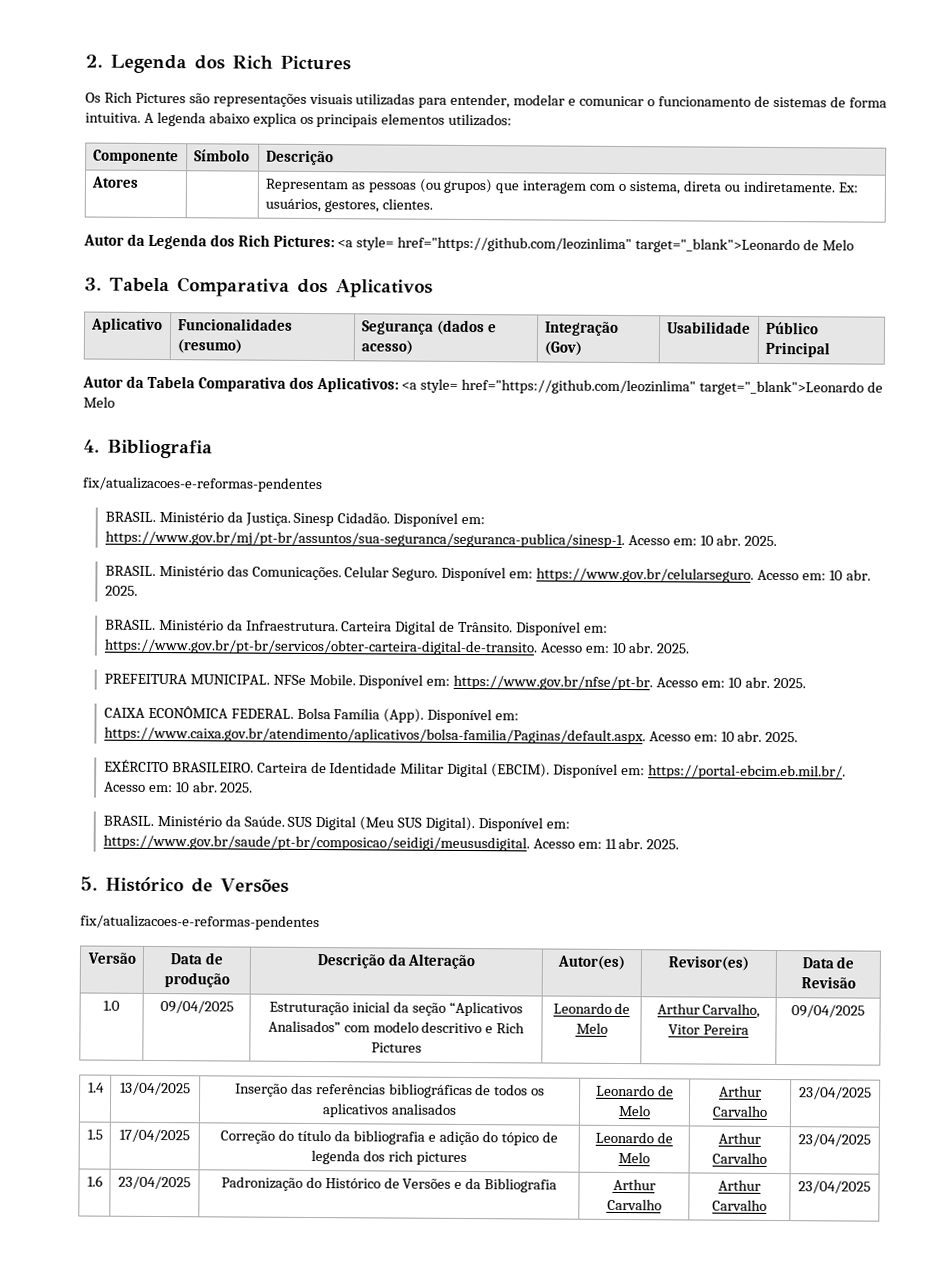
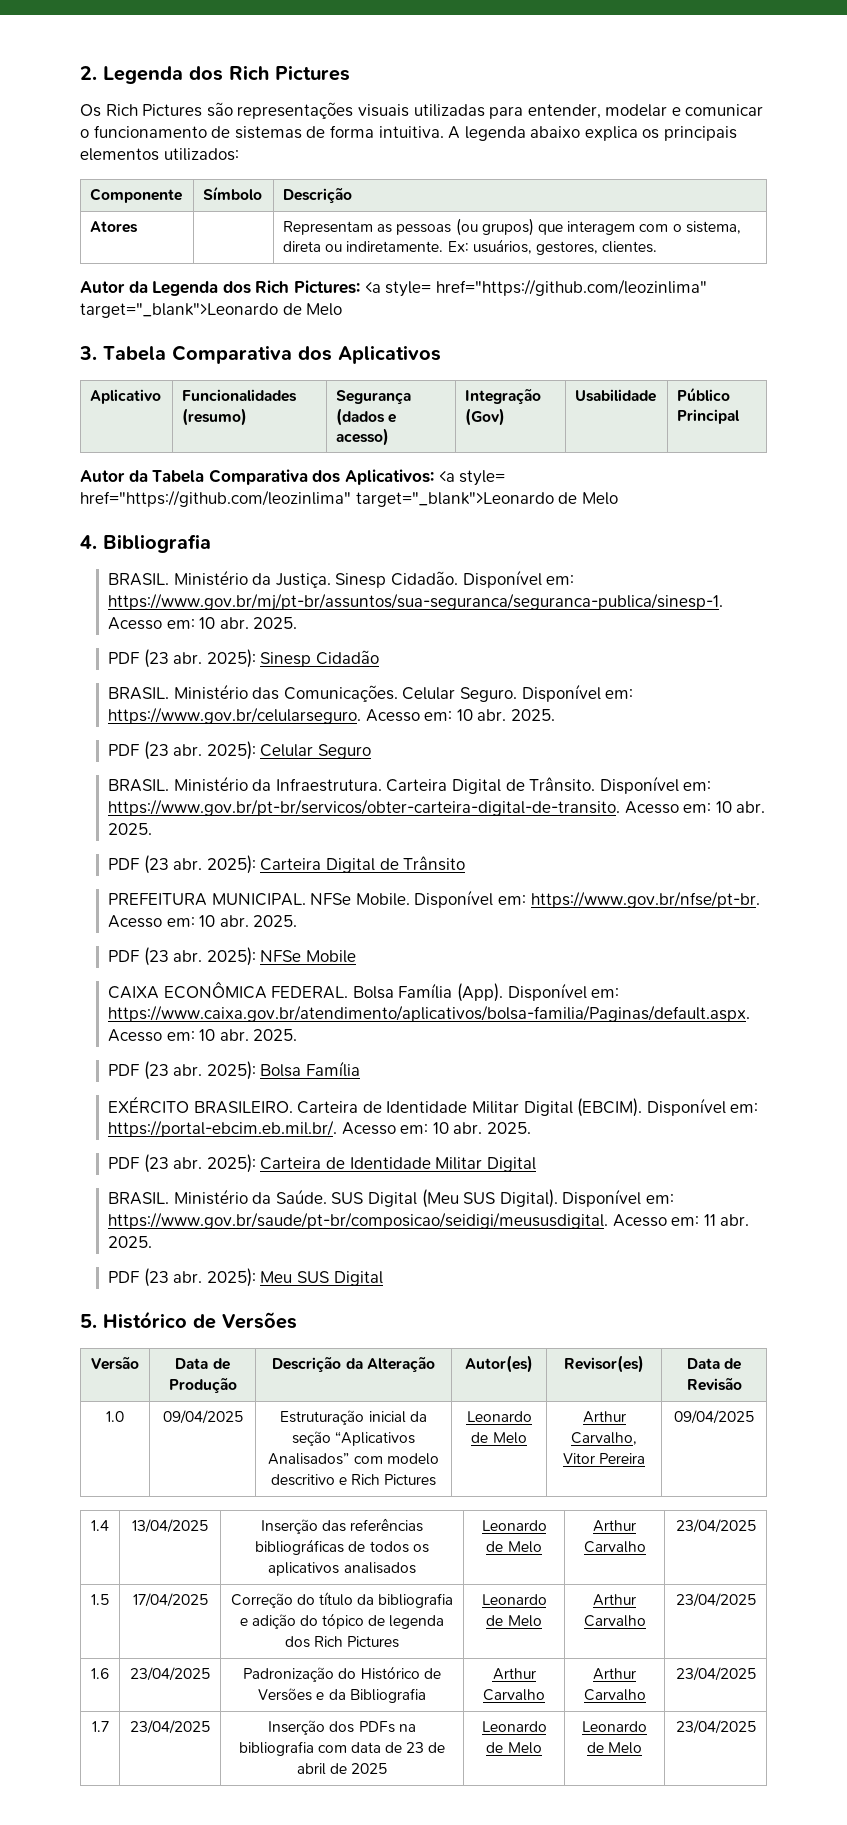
  4. Bibliografia
- fix/atualizacoes-e-reformas-pendentes
+ PDF (23 abr. 2025): Sinesp Cidadão
+ PDF (23 abr. 2025): Celular Seguro
+ PDF (23 abr. 2025): Carteira Digital de Trânsito
+ PDF (23 abr. 2025): NFSe Mobile
+ PDF (23 abr. 2025): Bolsa Família
+ PDF (23 abr. 2025): Carteira de Identidade Militar Digital
+ PDF (23 abr. 2025): Meu SUS Digital
  5. Histórico de Versões
- fix/atualizacoes-e-reformas-pendentes
- Versão | Data de produção | Descrição da Alteração | Autor(es) | Revisor(es) | Data de Revisão
+ Versão | Data de Produção | Descrição da Alteração | Autor(es) | Revisor(es) | Data de Revisão
- 1.5 | 17/04/2025 | Correção do título da bibliografia e adição do tópico de legenda dos rich pictures | Leonardo de Melo | Arthur Carvalho | 23/04/2025
+ 1.5 | 17/04/2025 | Correção do título da bibliografia e adição do tópico de legenda dos Rich Pictures | Leonardo de Melo | Arthur Carvalho | 23/04/2025
+ 1.7 | 23/04/2025 | Inserção dos PDFs na bibliografia com data de 23 de abril de 2025 | Leonardo de Melo | Leonardo de Melo | 23/04/2025

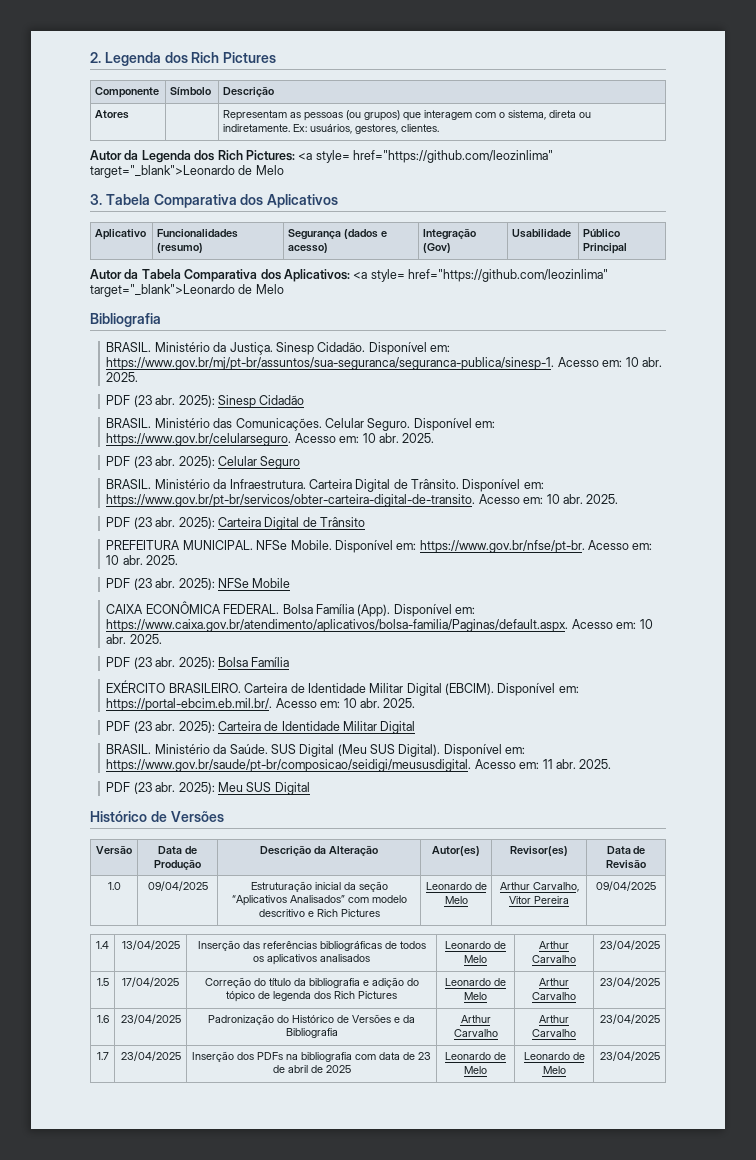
- Os Rich Pictures são representações visuais utilizadas para entender, modelar e comunicar o funcionamento de sistemas de forma intuitiva. A legenda abaixo explica os principais elementos utilizados:
  Autor da Tabela Comparativa dos Aplicativos: <a style= href="https://github.com/leozinlima" target="_blank">Leonardo de Melo
- 4. Bibliografia
+ Bibliografia
  2025): Meu SUS Digital
- 5. Histórico de Versões
+ Histórico de Versões

